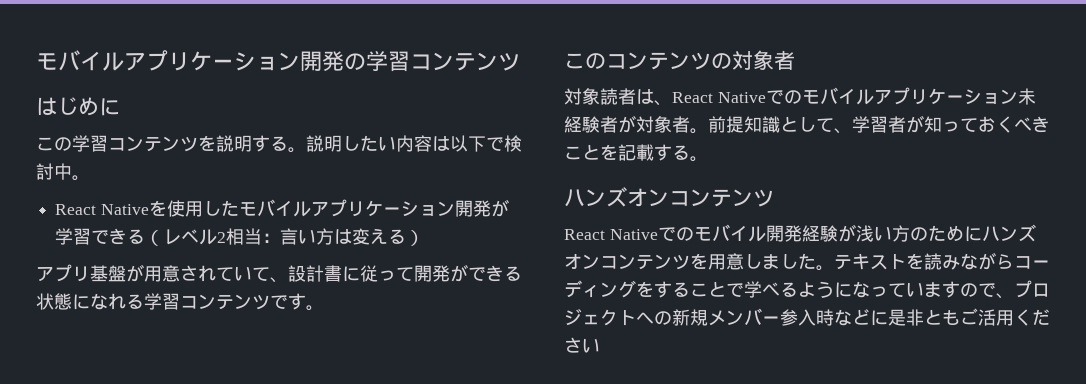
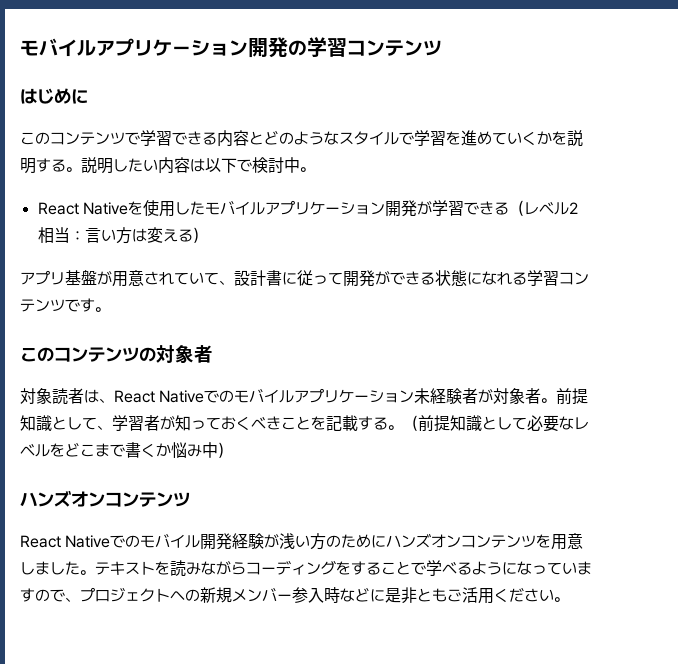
- この学習コンテンツを説明する。
+ このコンテンツで学習できる内容とどのようなスタイルで学習を進めていくかを説明する。
+ （前提知識として必要なレベルをどこまで書くか悩み中）
- テキストを読みながらコーディングをすることで学べるようになっていますので、プロジェクトへの新規メンバー参入時などに是非ともご活用ください
+ テキストを読みながらコーディングをすることで学べるようになっていますので、プロジェクトへの新規メンバー参入時などに是非ともご活用ください。

